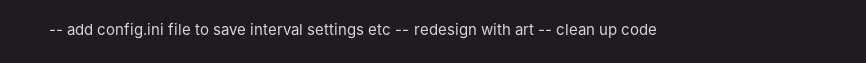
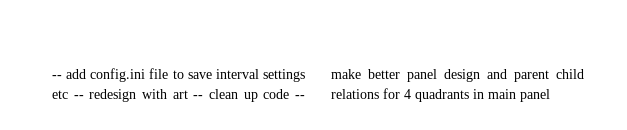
- -- add config.ini file to save interval settings etc -- redesign with art -- clean up code
+ -- add config.ini file to save interval settings etc -- redesign with art -- clean up code -- make better panel design and parent child relations for 4 quadrants in main panel

